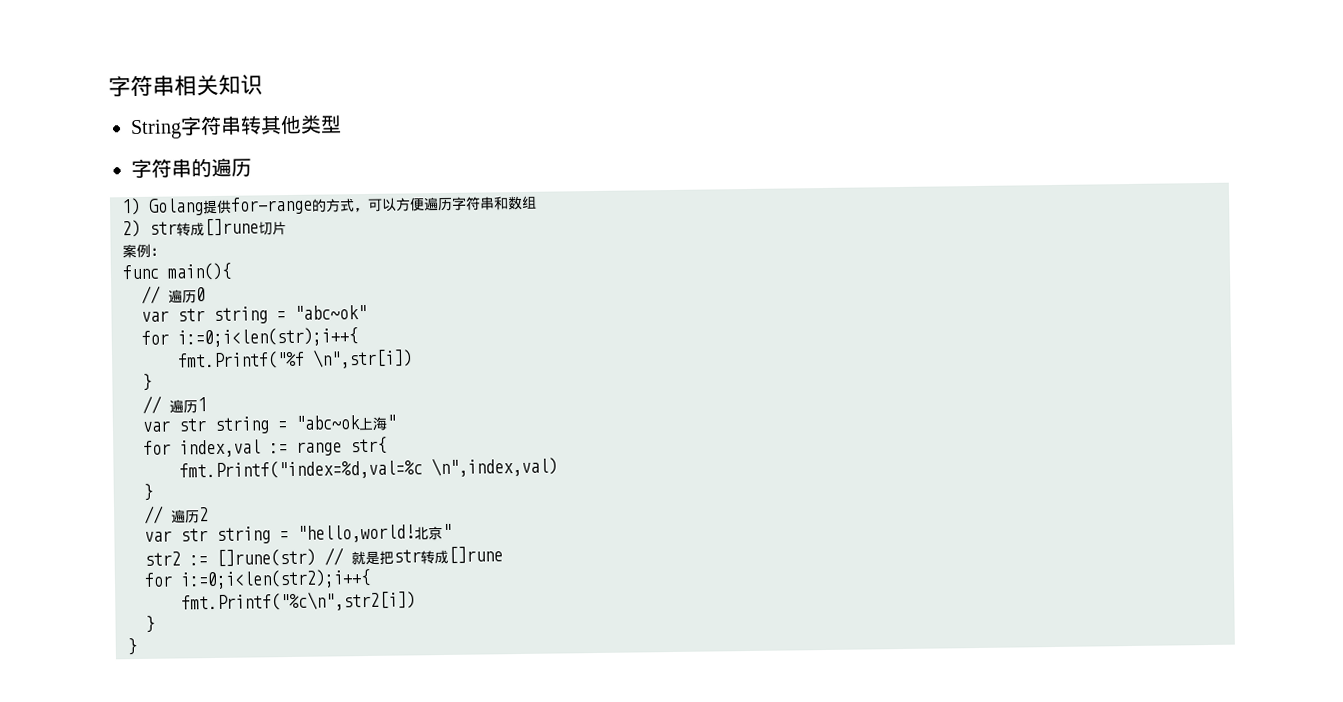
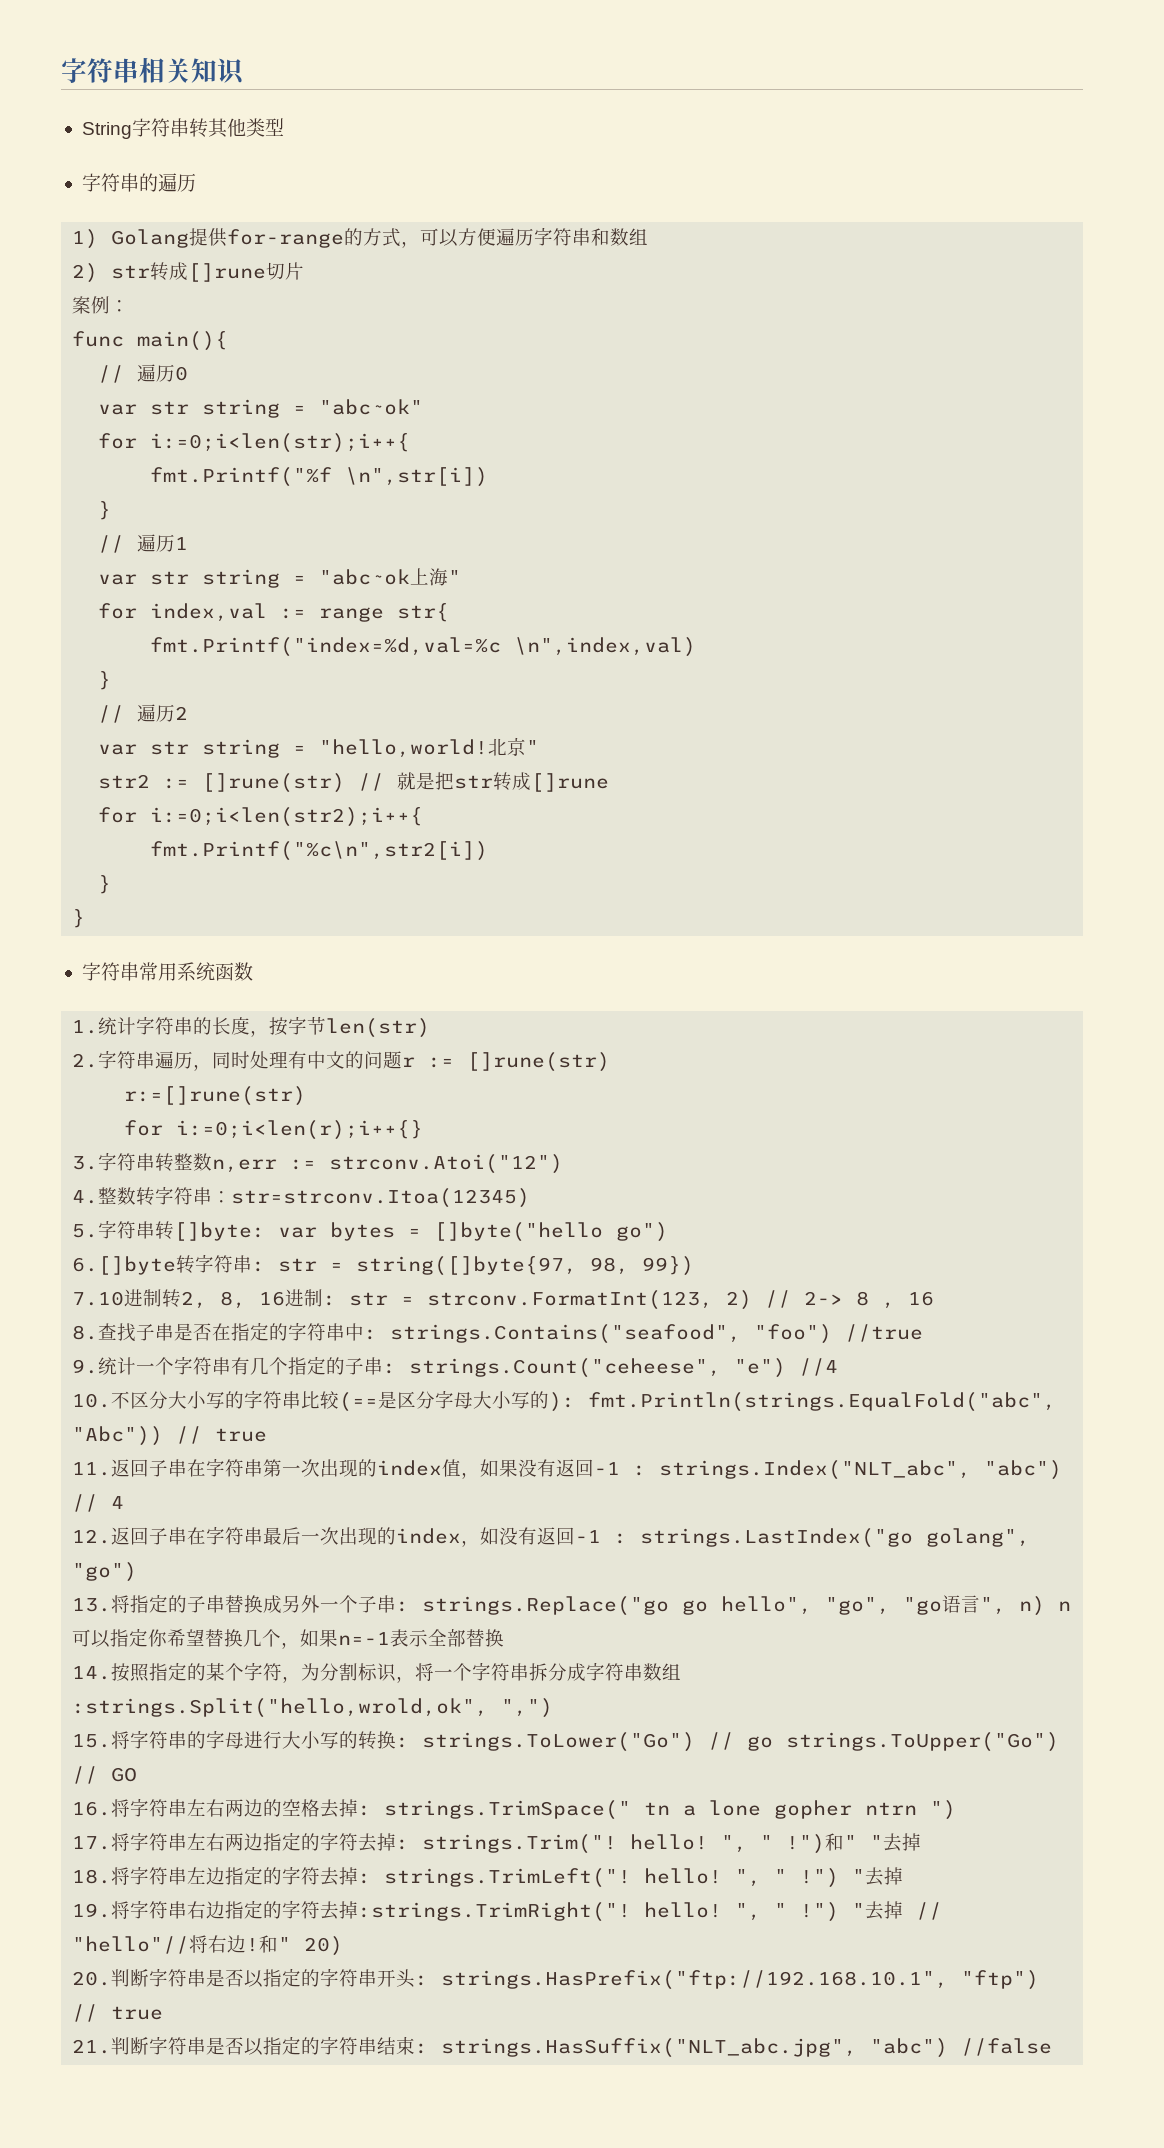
+ 字符串常用系统函数
+ 1.统计字符串的长度，按字节len(str)
+ 2.字符串遍历，同时处理有中文的问题r := []rune(str)
+ r:=[]rune(str)
+ for i:=0;i<len(r);i++{}
+ 3.字符串转整数n,err := strconv.Atoi("12")
+ 4.整数转字符串：str=strconv.Itoa(12345)
+ 5.字符串转[]byte: var bytes = []byte("hello go")
+ 6.[]byte转字符串: str = string([]byte{97, 98, 99})
+ 7.10进制转2, 8, 16进制: str = strconv.FormatInt(123, 2) // 2-> 8 , 16
+ 8.查找子串是否在指定的字符串中: strings.Contains("seafood", "foo") //true
+ 9.统计一个字符串有几个指定的子串: strings.Count("ceheese", "e") //4
+ 10.不区分大小写的字符串比较(==是区分字母大小写的): fmt.Println(strings.EqualFold("abc", "Abc")) // true
+ 11.返回子串在字符串第一次出现的index值，如果没有返回-1 : strings.Index("NLT_abc", "abc") // 4
+ 12.返回子串在字符串最后一次出现的index，如没有返回-1 : strings.LastIndex("go golang", "go")
+ 13.将指定的子串替换成另外一个子串: strings.Replace("go go hello", "go", "go语言", n) n可以指定你希望替换几个，如果n=-1表示全部替换
+ 14.按照指定的某个字符，为分割标识，将一个字符串拆分成字符串数组:strings.Split("hello,wrold,ok", ",")
+ 15.将字符串的字母进行大小写的转换: strings.ToLower("Go") // go strings.ToUpper("Go") // GO
+ 16.将字符串左右两边的空格去掉: strings.TrimSpace(" tn a lone gopher ntrn ")
+ 17.将字符串左右两边指定的字符去掉: strings.Trim("! hello! ", " !")和" "去掉
+ 18.将字符串左边指定的字符去掉: strings.TrimLeft("! hello! ", " !") "去掉
+ 19.将字符串右边指定的字符去掉:strings.TrimRight("! hello! ", " !") "去掉 // "hello"//将右边!和" 20)
+ 20.判断字符串是否以指定的字符串开头: strings.HasPrefix("ftp://192.168.10.1", "ftp") // true
+ 21.判断字符串是否以指定的字符串结束: strings.HasSuffix("NLT_abc.jpg", "abc") //false

